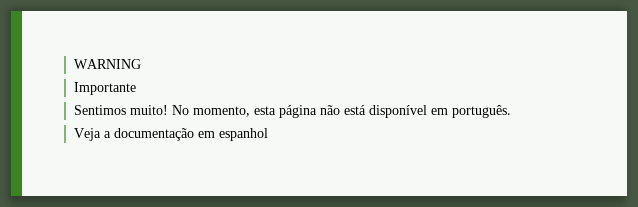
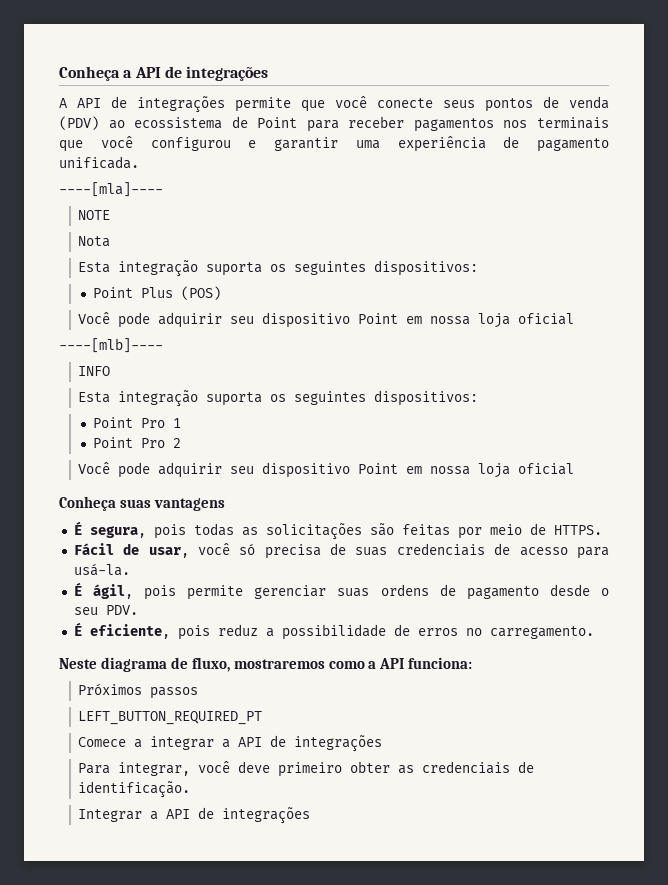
- WARNING
- Importante
- Sentimos muito! No momento, esta página não está disponível em português.
- Veja a documentação em espanhol
+ Conheça a API de integrações
+ A API de integrações permite que você conecte seus pontos de venda (PDV) ao ecossistema de Point para receber pagamentos nos terminais que você configurou e garantir uma experiência de pagamento unificada.
+ ----[mla]----
+ NOTE
+ Nota
+ Esta integração suporta os seguintes dispositivos:
+ Point Plus (POS)
+ Você pode adquirir seu dispositivo Point em nossa loja oficial
+ ----[mlb]----
+ INFO
+ Esta integração suporta os seguintes dispositivos:
+ Point Pro 1
+ Point Pro 2
+ Você pode adquirir seu dispositivo Point em nossa loja oficial
+ Conheça suas vantagens
+ É segura, pois todas as solicitações são feitas por meio de HTTPS.
+ Fácil de usar, você só precisa de suas credenciais de acesso para usá-la.
+ É ágil, pois permite gerenciar suas ordens de pagamento desde o seu PDV.
+ É eficiente, pois reduz a possibilidade de erros no carregamento.
+ Neste diagrama de fluxo, mostraremos como a API funciona:
+ Próximos passos
+ LEFT_BUTTON_REQUIRED_PT
+ Comece a integrar a API de integrações
+ Para integrar, você deve primeiro obter as credenciais de identificação.
+ Integrar a API de integrações

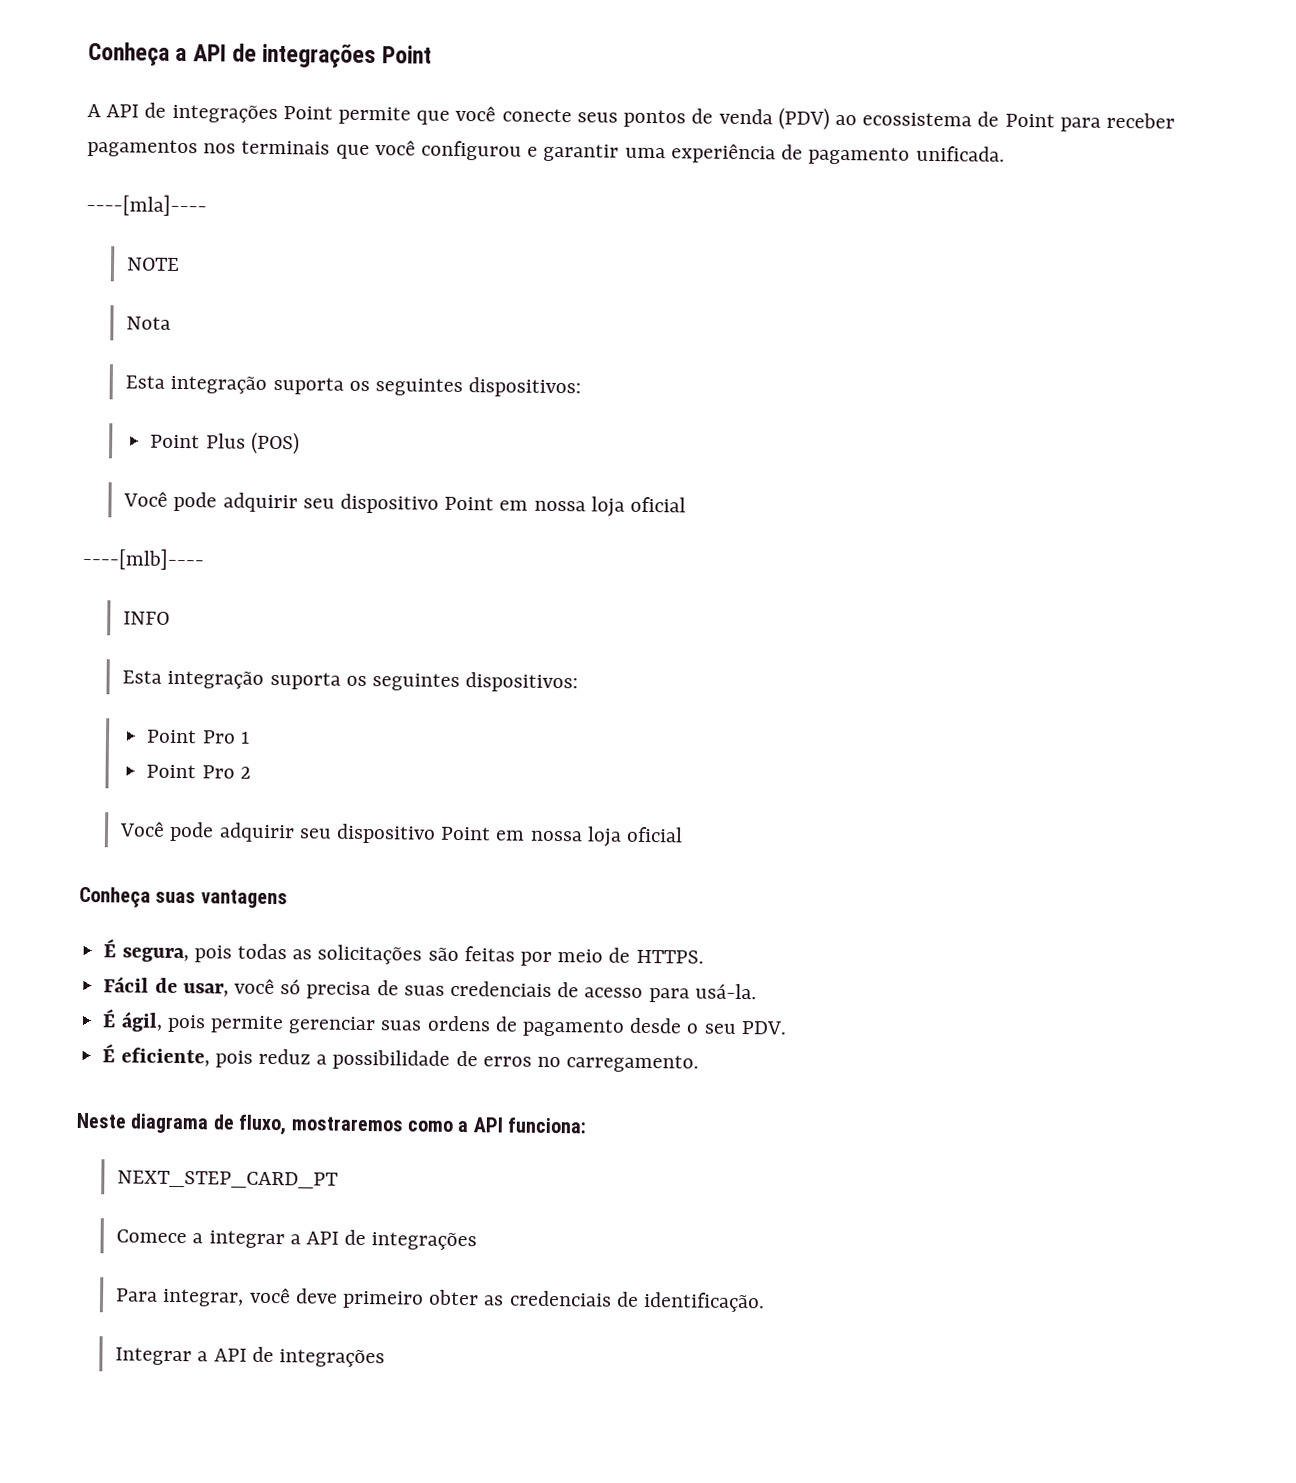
- Conheça a API de integrações
+ Conheça a API de integrações Point
- A API de integrações permite que você conecte seus pontos de venda (PDV) ao ecossistema de Point para receber pagamentos nos terminais que você configurou e garantir uma experiência de pagamento unificada.
+ A API de integrações Point permite que você conecte seus pontos de venda (PDV) ao ecossistema de Point para receber pagamentos nos terminais que você configurou e garantir uma experiência de pagamento unificada.
- Próximos passos
- LEFT_BUTTON_REQUIRED_PT
+ NEXT_STEP_CARD_PT

